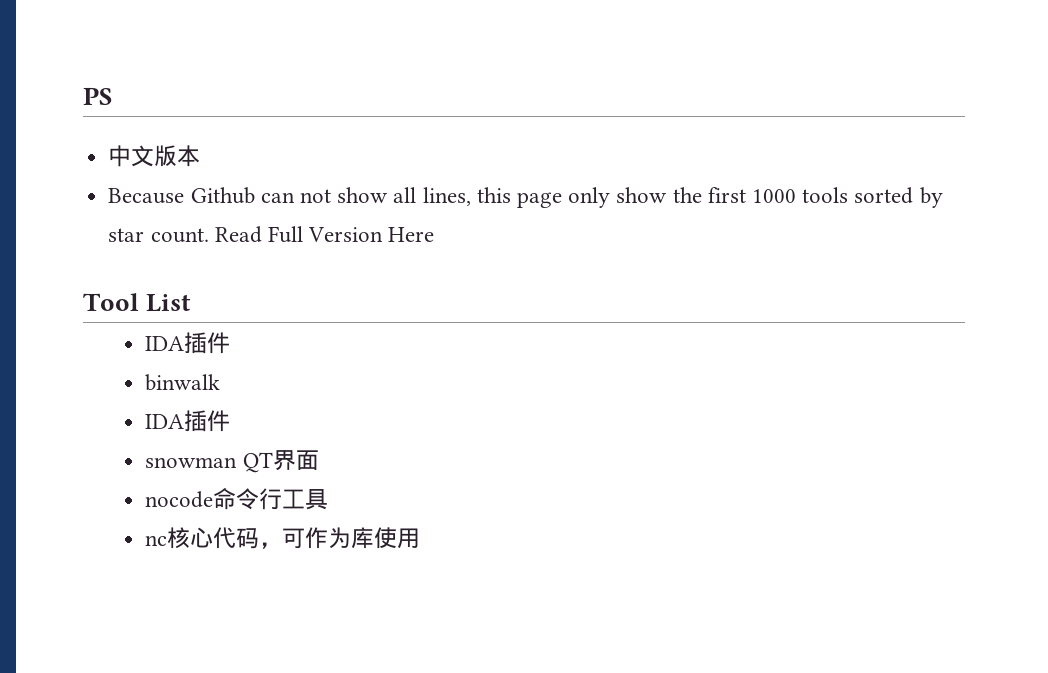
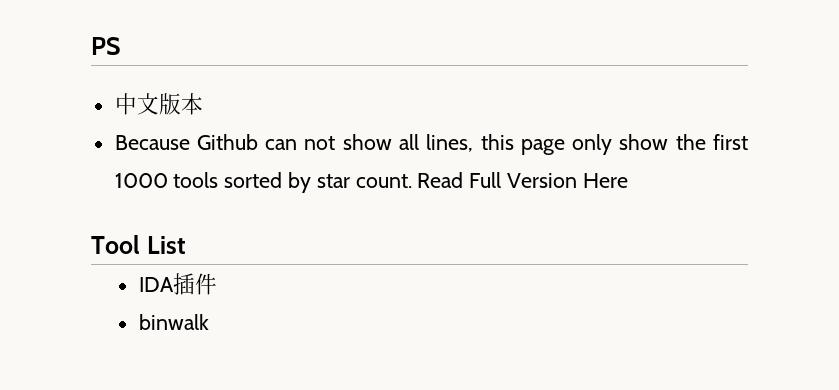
  binwalk
- IDA插件
- snowman QT界面
- nocode命令行工具
- nc核心代码，可作为库使用

